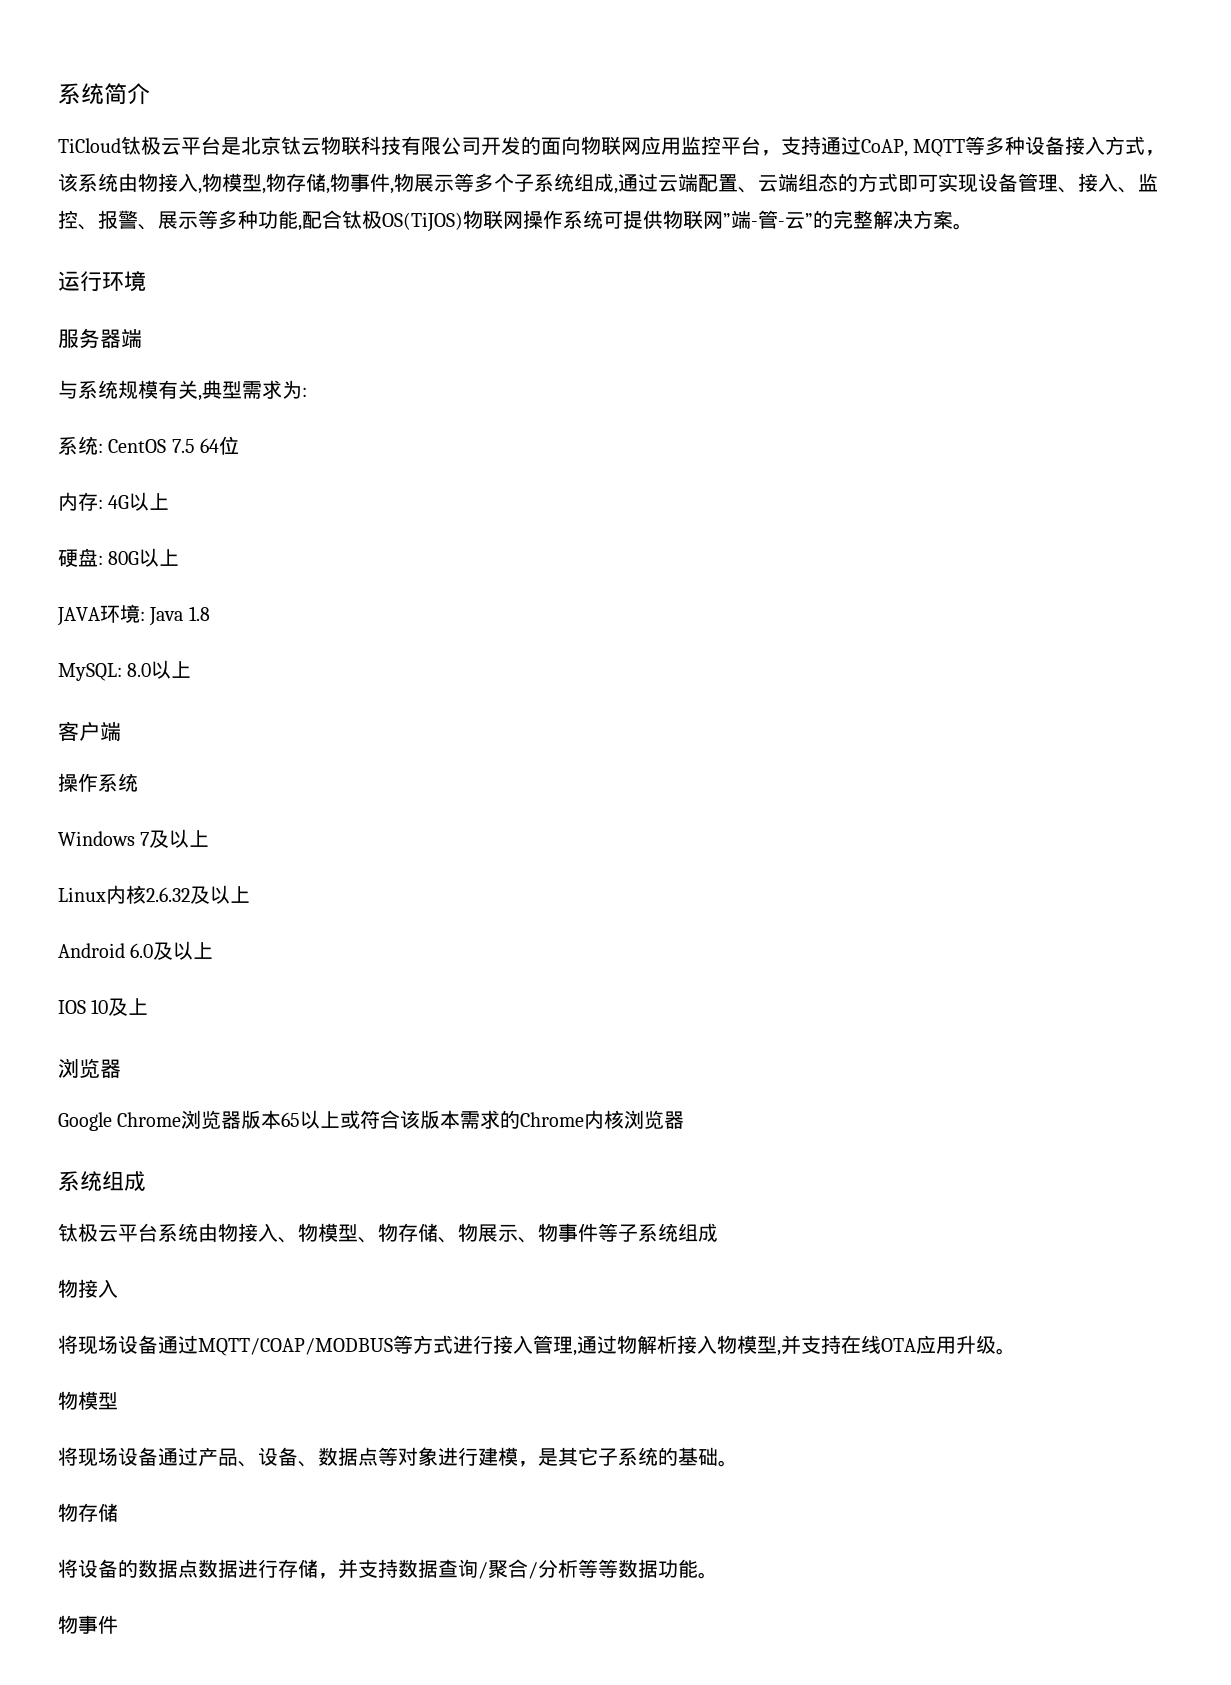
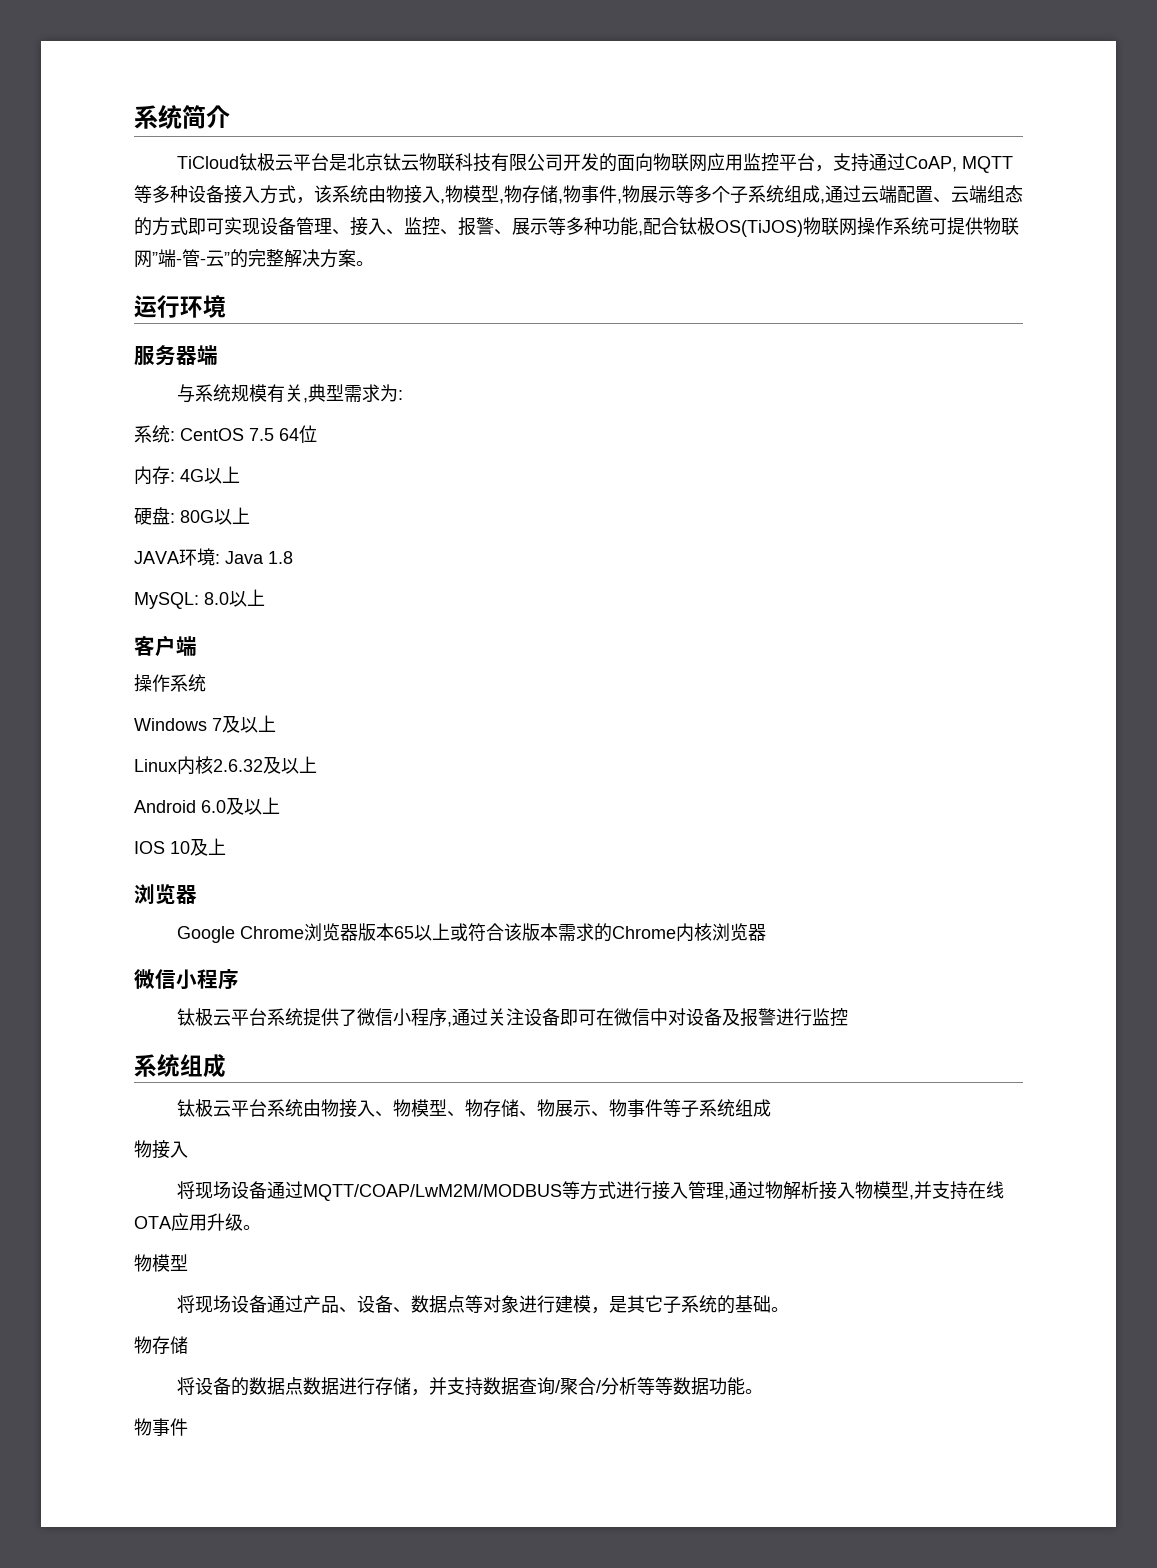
  Google Chrome浏览器版本65以上或符合该版本需求的Chrome内核浏览器
+ 微信小程序
+ 钛极云平台系统提供了微信小程序,通过关注设备即可在微信中对设备及报警进行监控
- 将现场设备通过MQTT/COAP/MODBUS等方式进行接入管理,通过物解析接入物模型,并支持在线OTA应用升级。
+ 将现场设备通过MQTT/COAP/LwM2M/MODBUS等方式进行接入管理,通过物解析接入物模型,并支持在线OTA应用升级。

